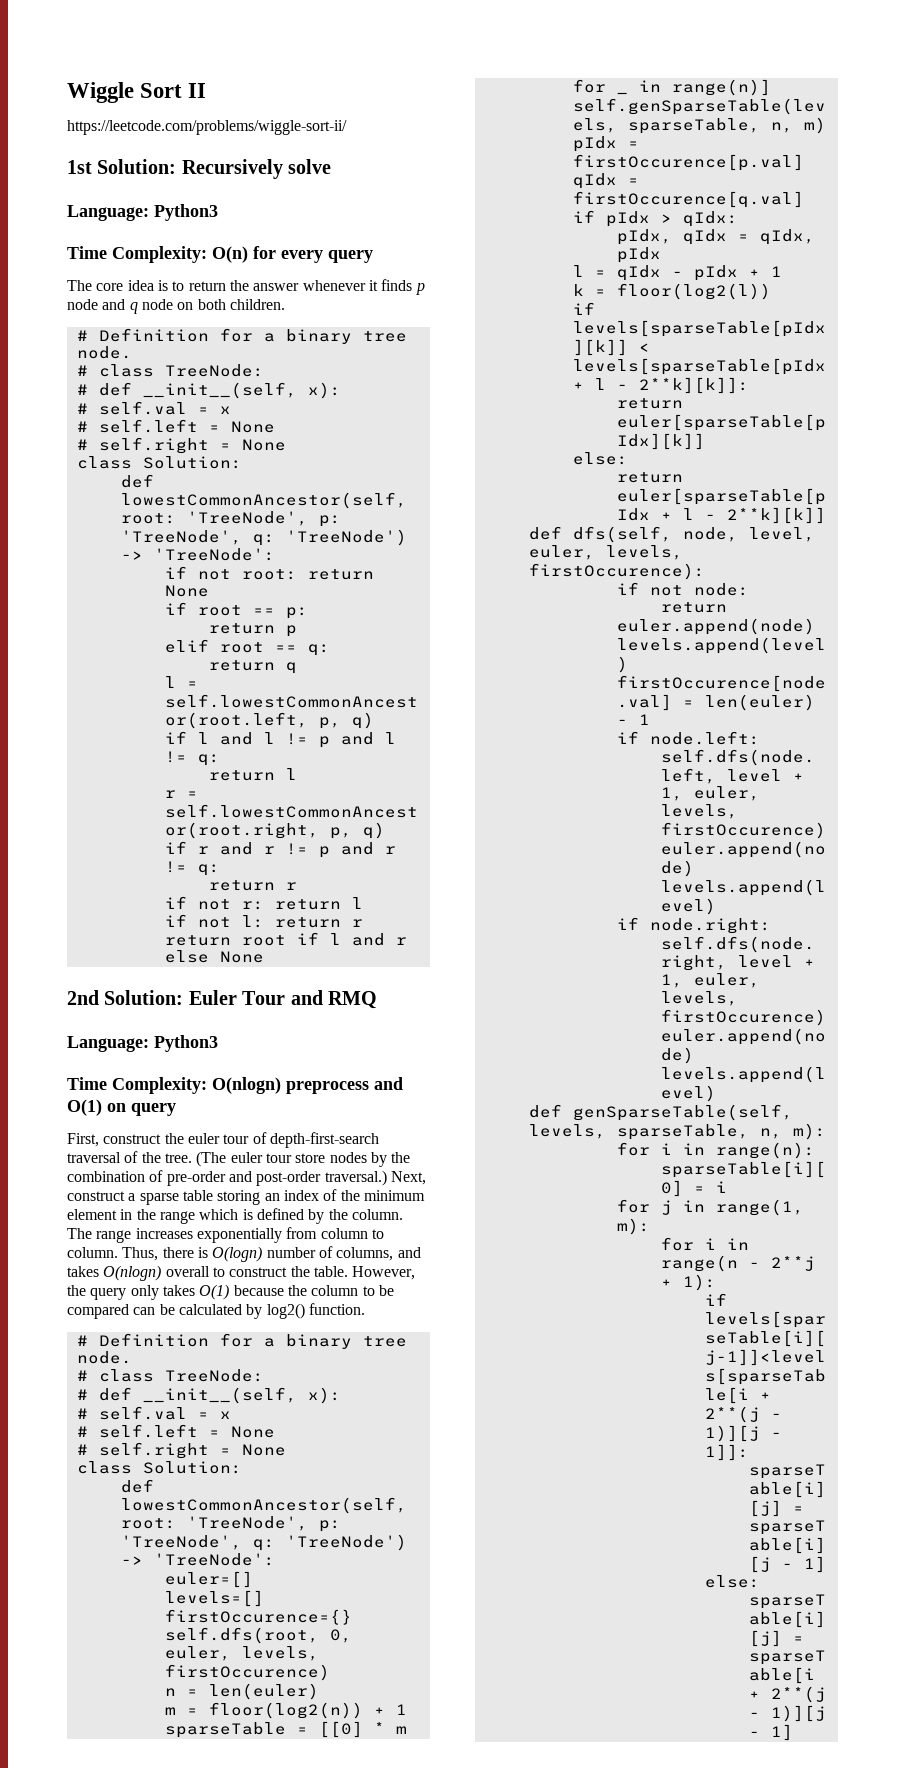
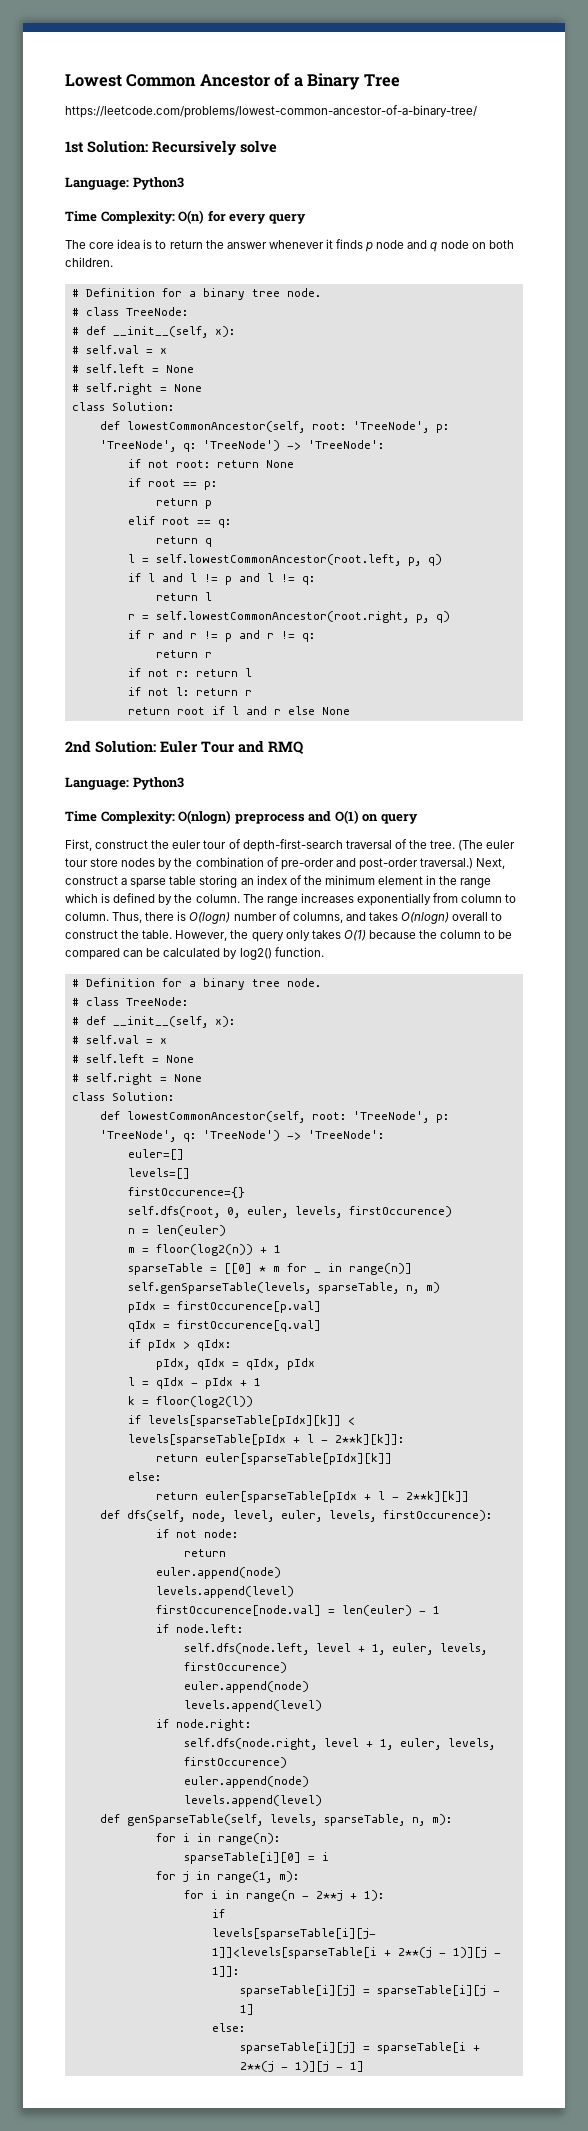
- Wiggle Sort II
- https://leetcode.com/problems/wiggle-sort-ii/
+ Lowest Common Ancestor of a Binary Tree
+ https://leetcode.com/problems/lowest-common-ancestor-of-a-binary-tree/

